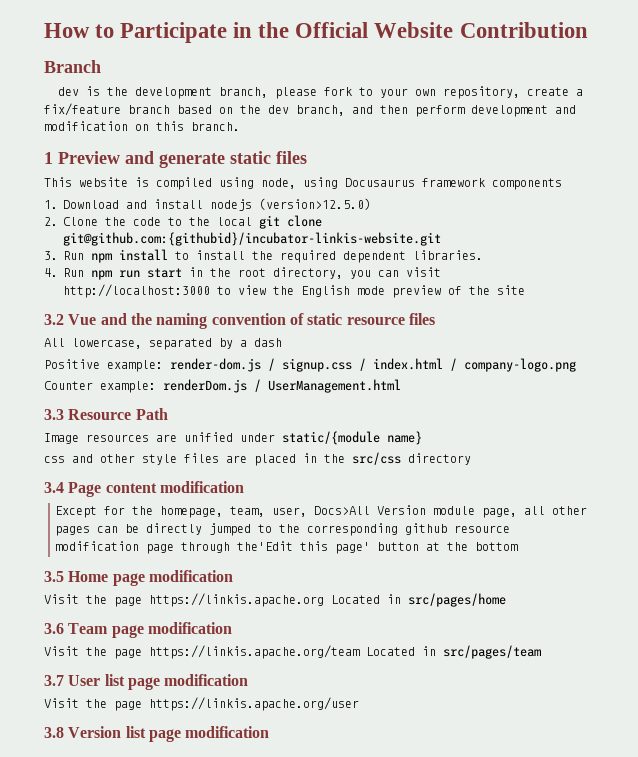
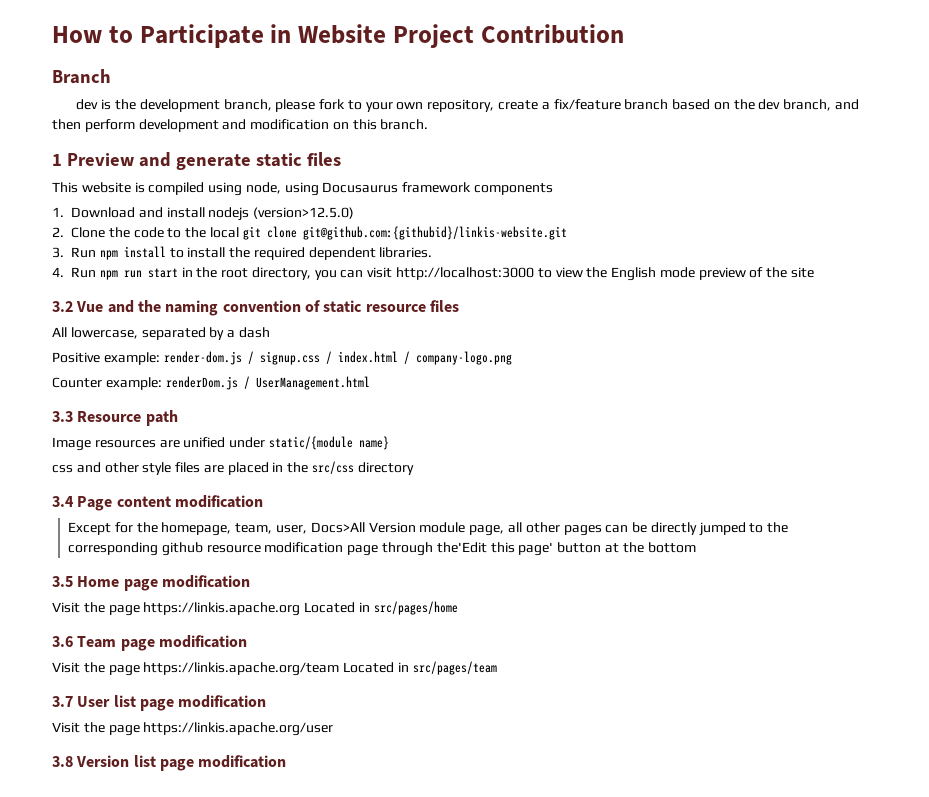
- How to Participate in the Official Website Contribution
+ How to Participate in Website Project Contribution
- 2. Clone the code to the local git clone git@github.com:{githubid}/incubator-linkis-website.git
+ 2. Clone the code to the local git clone git@github.com:{githubid}/linkis-website.git
- 3.3 Resource Path
+ 3.3 Resource path

